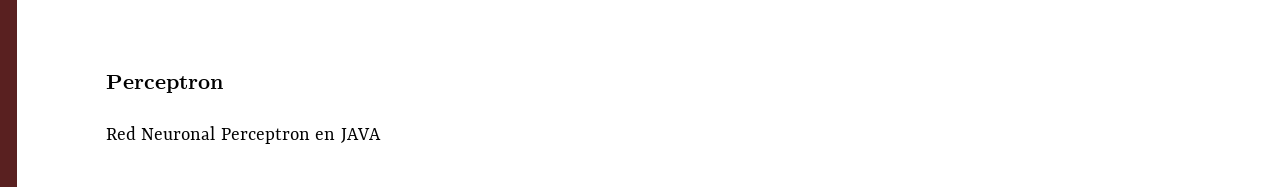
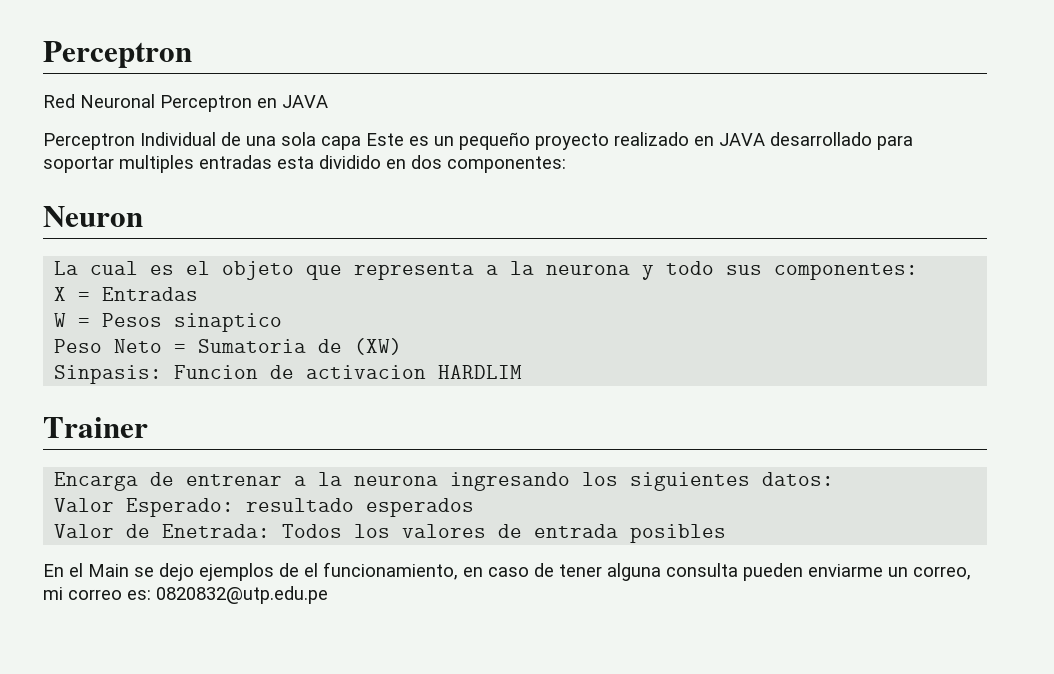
+ Perceptron Individual de una sola capa Este es un pequeño proyecto realizado en JAVA desarrollado para soportar multiples entradas esta dividido en dos componentes:
+ Neuron
+ La cual es el objeto que representa a la neurona y todo sus componentes:
+ X = Entradas
+ W = Pesos sinaptico
+ Peso Neto = Sumatoria de (XW)
+ Sinpasis: Funcion de activacion HARDLIM
+ Trainer
+ Encarga de entrenar a la neurona ingresando los siguientes datos:
+ Valor Esperado: resultado esperados
+ Valor de Enetrada: Todos los valores de entrada posibles
+ En el Main se dejo ejemplos de el funcionamiento, en caso de tener alguna consulta pueden enviarme un correo, mi correo es: 0820832@utp.edu.pe

